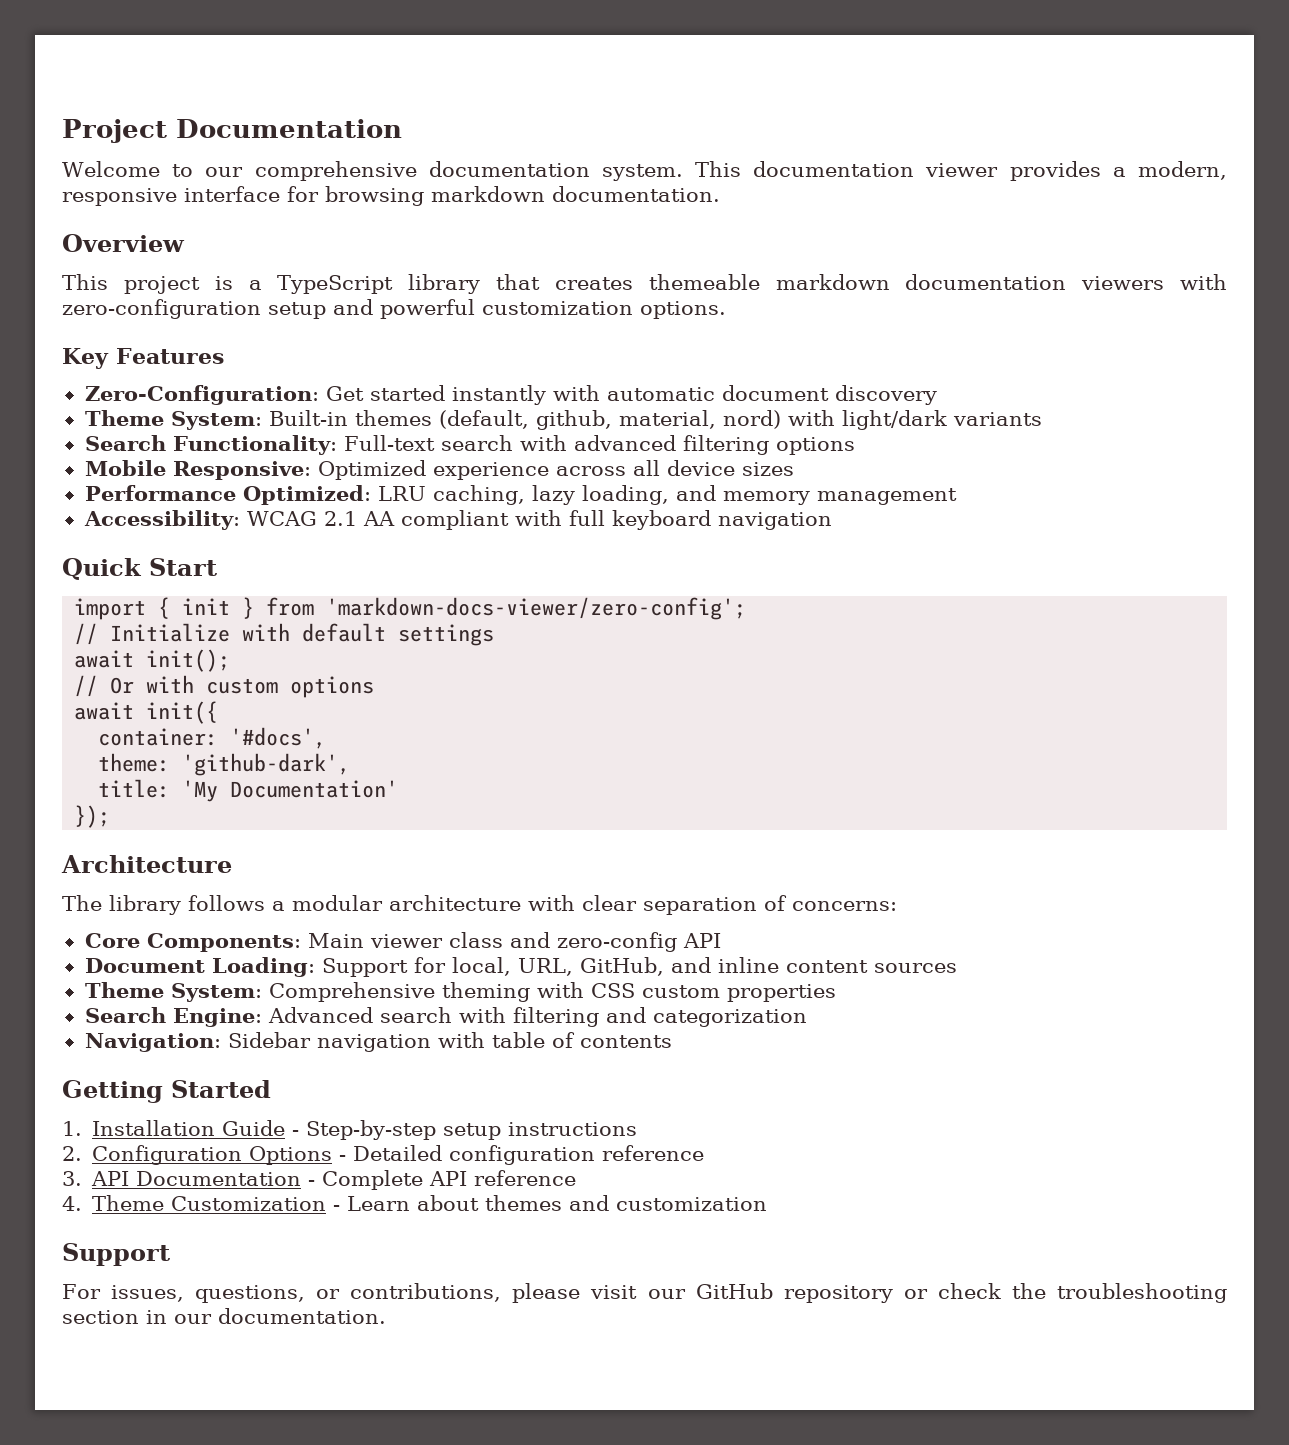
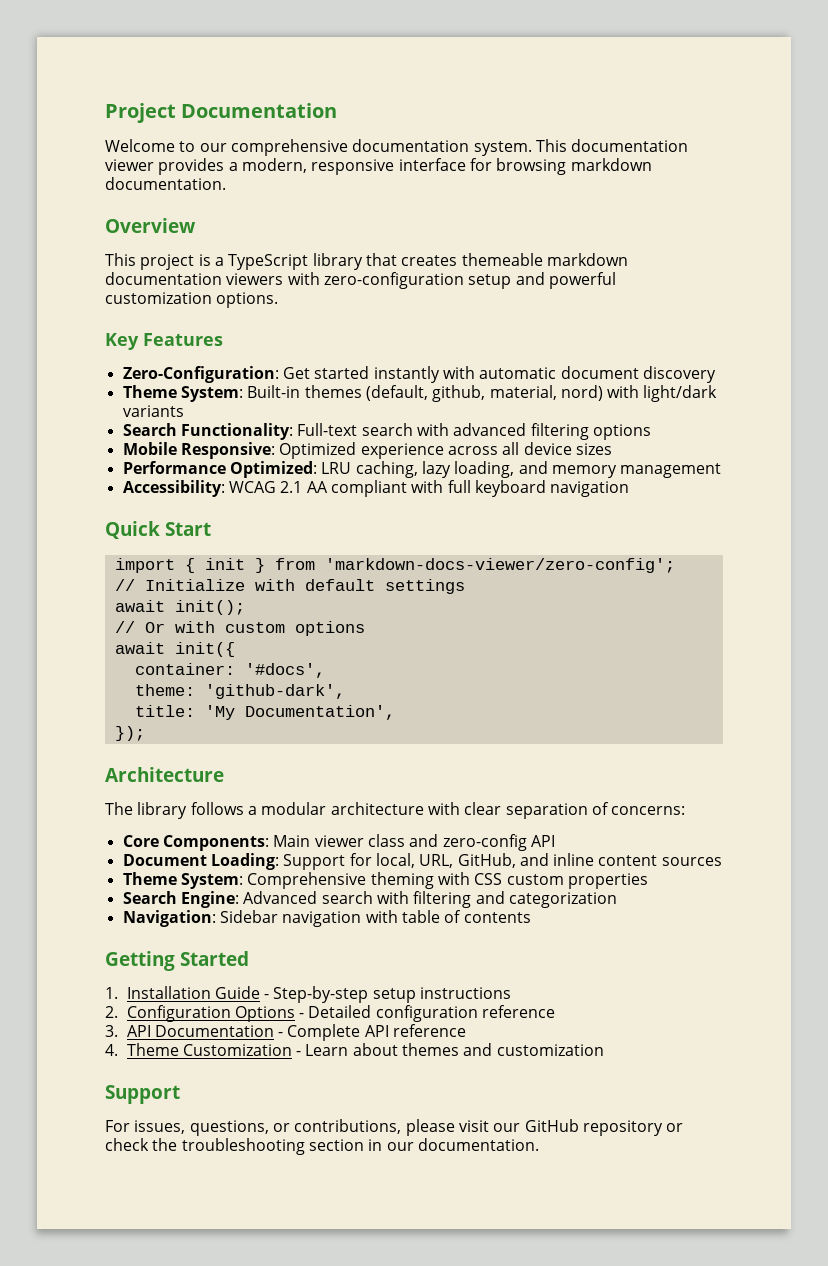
- title: 'My Documentation'
+ title: 'My Documentation',

